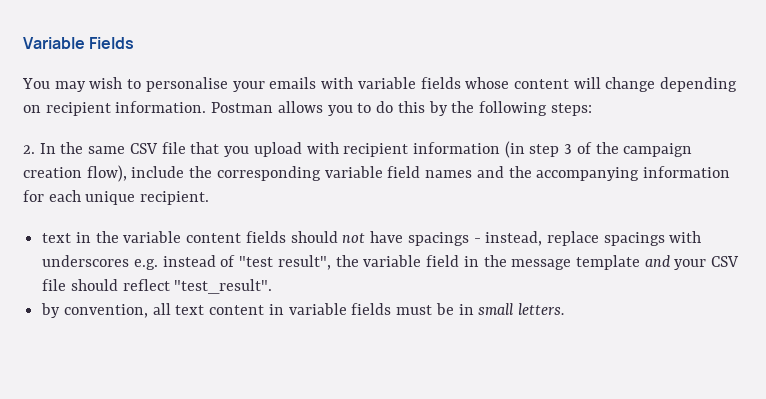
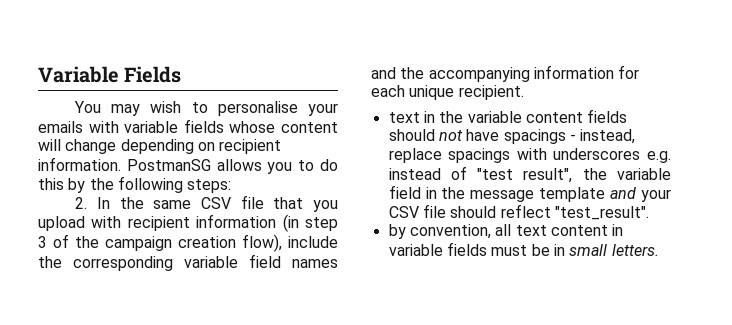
- Postman allows you to do this by the following steps:
+ PostmanSG allows you to do this by the following steps:

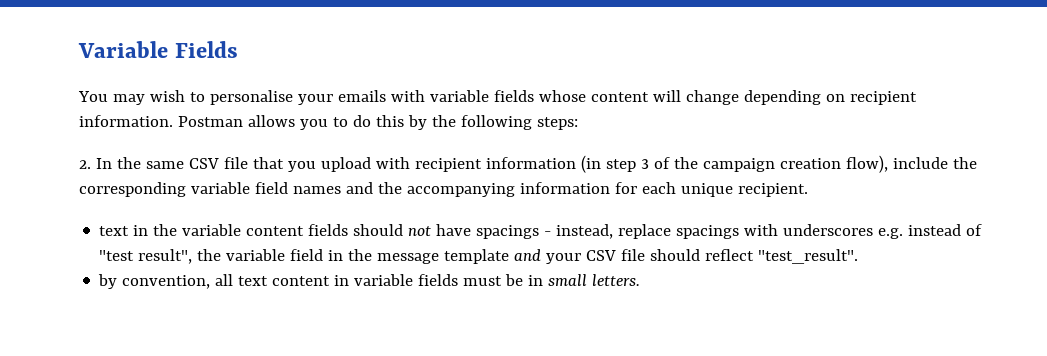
- PostmanSG allows you to do this by the following steps:
+ Postman allows you to do this by the following steps:

